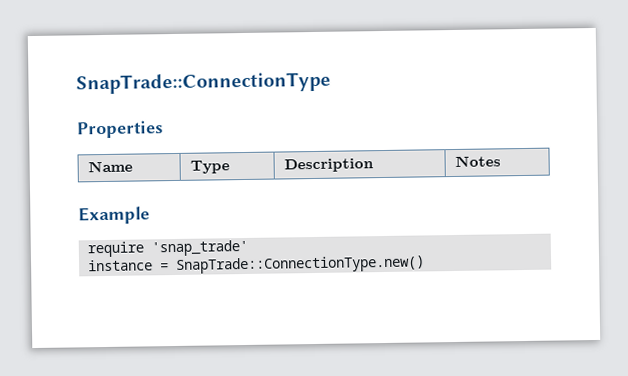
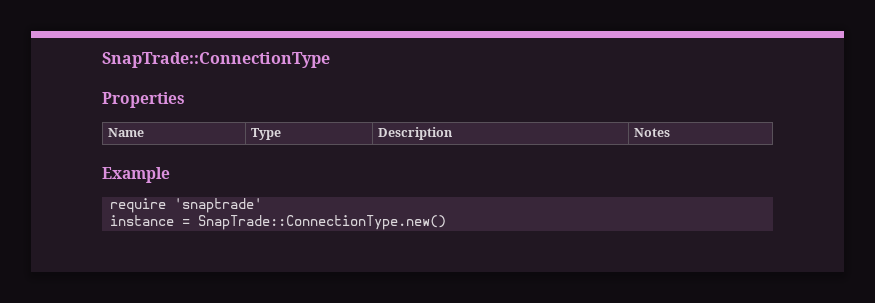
- require 'snap_trade'
+ require 'snaptrade'

